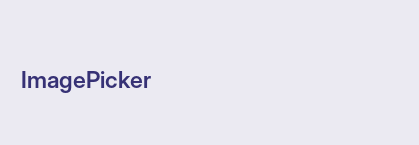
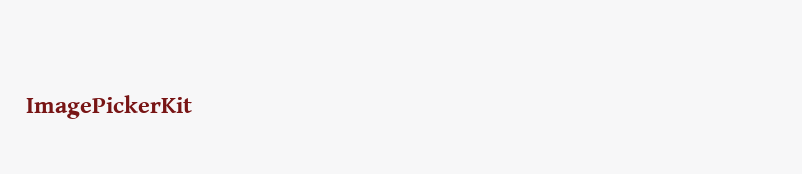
- ImagePicker
+ ImagePickerKit

